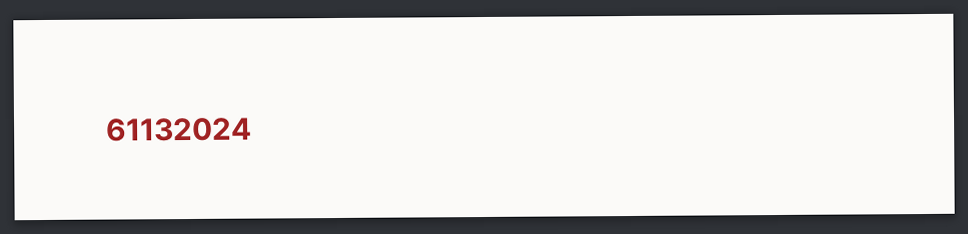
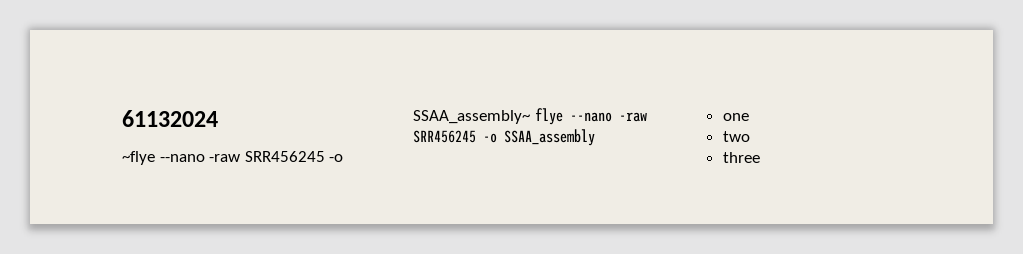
+ ~flye --nano -raw SRR456245 -o SSAA_assembly~ flye --nano -raw SRR456245 -o SSAA_assembly
+ one
+ two
+ three

